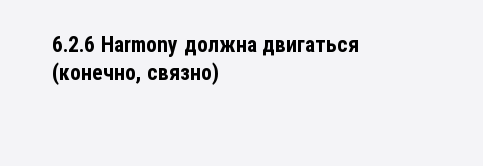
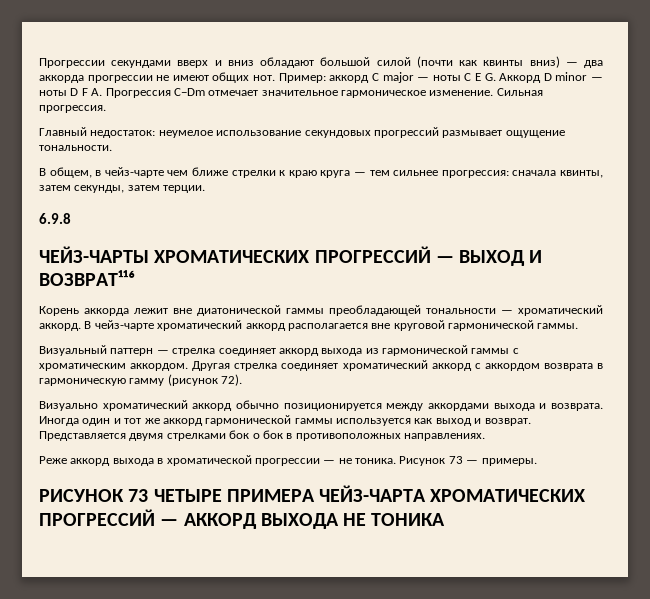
- 6.2.6 Harmony должна двигаться (конечно, связно)
+ Прогрессии секундами вверх и вниз обладают большой силой (почти как квинты вниз) — два аккорда прогрессии не имеют общих нот. Пример: аккорд C major — ноты C E G. Аккорд D minor — ноты D F A. Прогрессия C−Dm отмечает значительное гармоническое изменение. Сильная прогрессия.
+ Главный недостаток: неумелое использование секундовых прогрессий размывает ощущение тональности.
+ В общем, в чейз-чарте чем ближе стрелки к краю круга — тем сильнее прогрессия: сначала квинты, затем секунды, затем терции.
+ 6.9.8
+ ЧЕЙЗ-ЧАРТЫ ХРОМАТИЧЕСКИХ ПРОГРЕССИЙ — ВЫХОД И ВОЗВРАТ¹¹⁶
+ Корень аккорда лежит вне диатонической гаммы преобладающей тональности — хроматический аккорд. В чейз-чарте хроматический аккорд располагается вне круговой гармонической гаммы.
+ Визуальный паттерн — стрелка соединяет аккорд выхода из гармонической гаммы с хроматическим аккордом. Другая стрелка соединяет хроматический аккорд с аккордом возврата в гармоническую гамму (рисунок 72).
+ Визуально хроматический аккорд обычно позиционируется между аккордами выхода и возврата. Иногда один и тот же аккорд гармонической гаммы используется как выход и возврат. Представляется двумя стрелками бок о бок в противоположных направлениях.
+ Реже аккорд выхода в хроматической прогрессии — не тоника. Рисунок 73 — примеры.
+ РИСУНОК 73 ЧЕТЫРЕ ПРИМЕРА ЧЕЙЗ-ЧАРТА ХРОМАТИЧЕСКИХ ПРОГРЕССИЙ — АККОРД ВЫХОДА НЕ ТОНИКА

